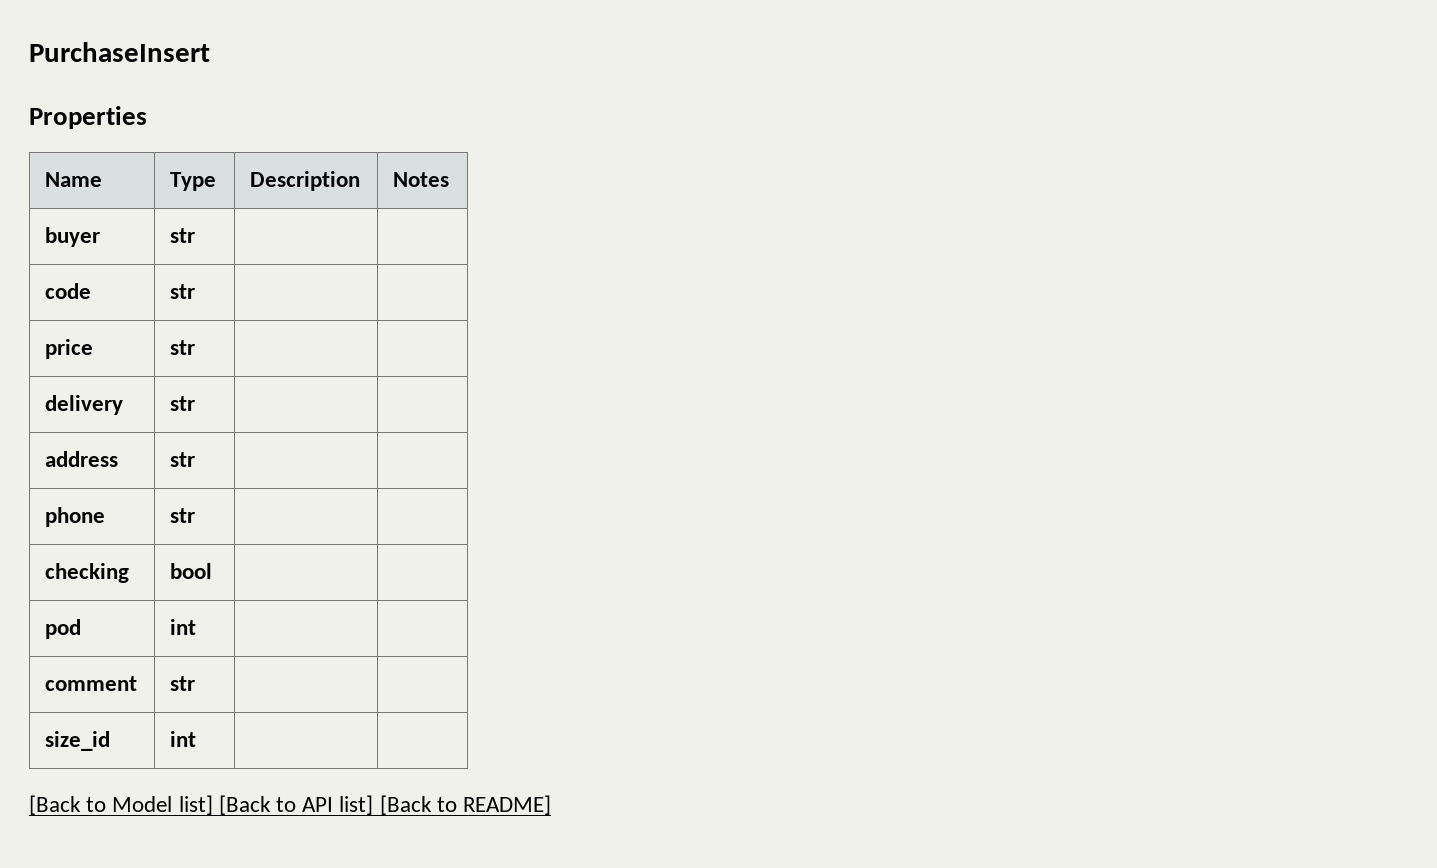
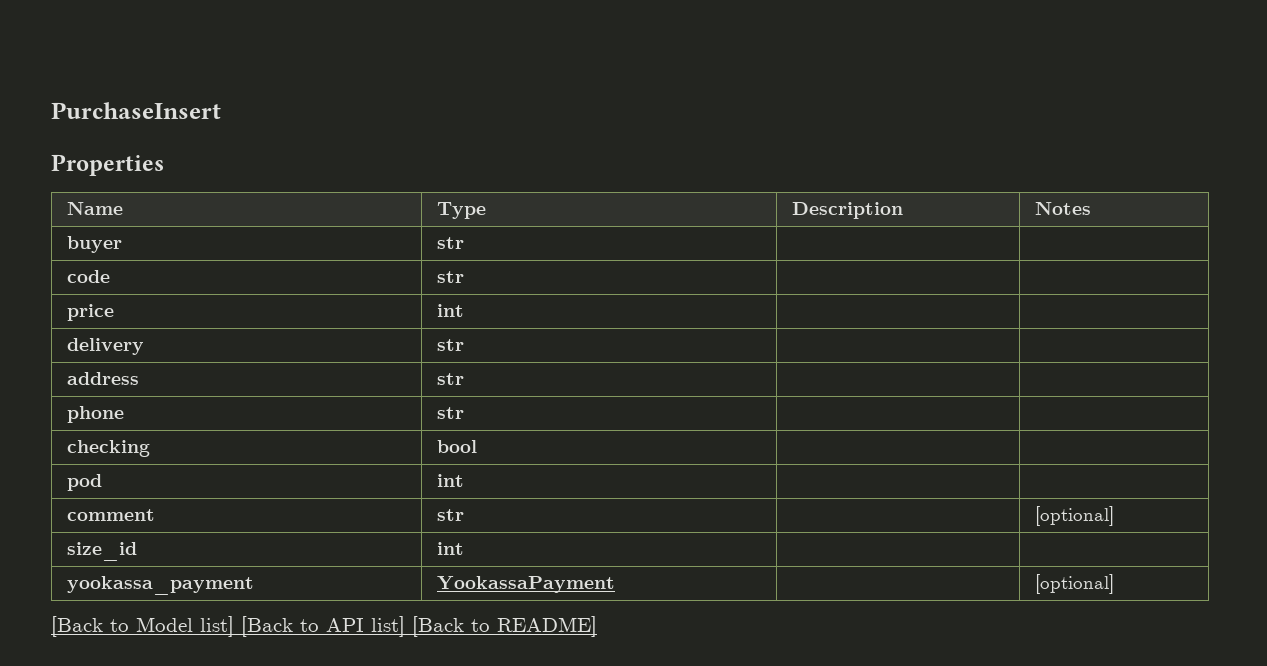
- price | str | |
+ price | int | |
- comment | str | |
+ comment | str | | [optional]
+ yookassa_payment | YookassaPayment | | [optional]

